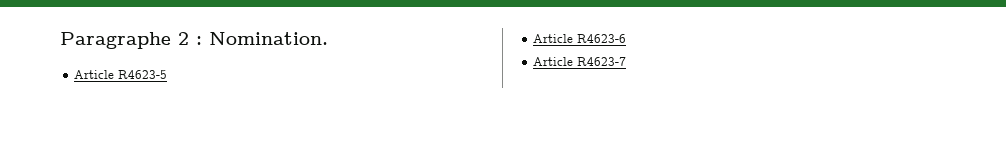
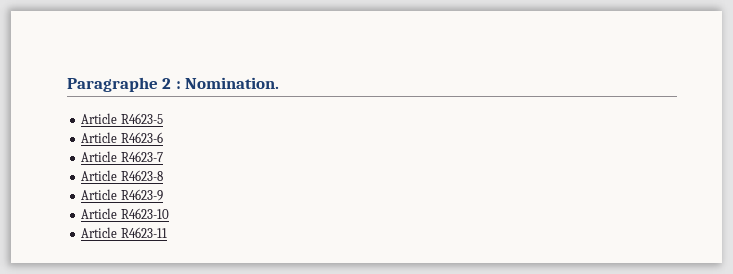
+ Article R4623-8
+ Article R4623-9
+ Article R4623-10
+ Article R4623-11

